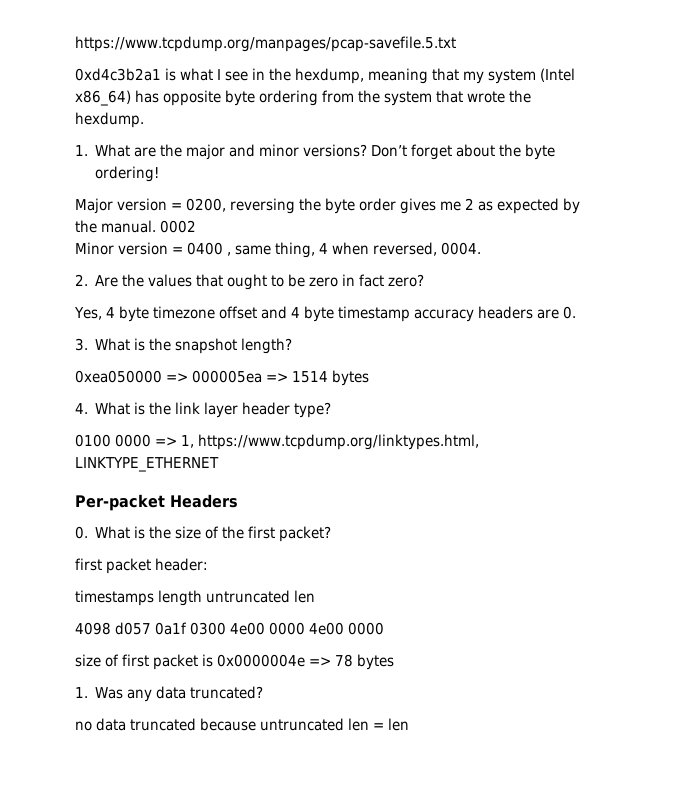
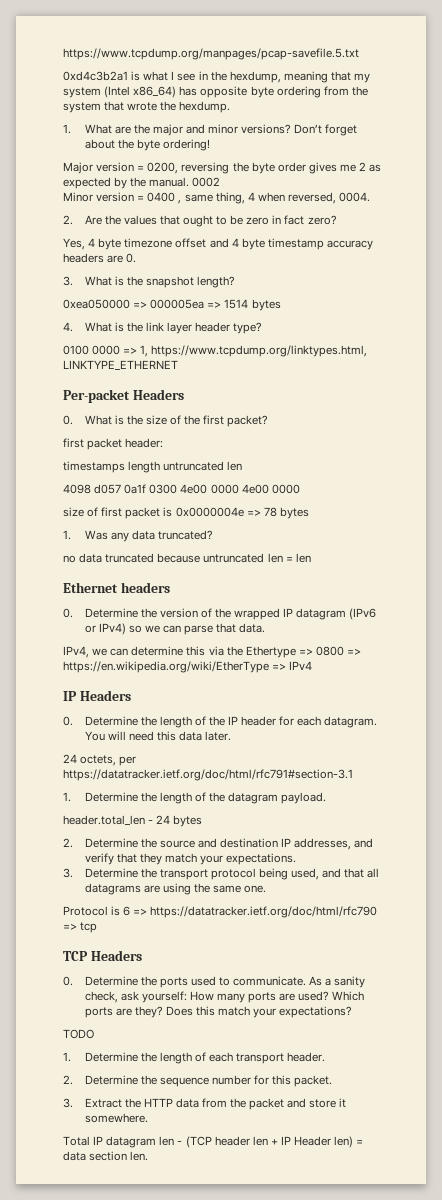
+ Ethernet headers
+ 0. Determine the version of the wrapped IP datagram (IPv6 or IPv4) so we can parse that data.
+ IPv4, we can determine this via the Ethertype => 0800 => https://en.wikipedia.org/wiki/EtherType => IPv4
+ IP Headers
+ 0. Determine the length of the IP header for each datagram. You will need this data later.
+ 24 octets, per https://datatracker.ietf.org/doc/html/rfc791#section-3.1
+ 1. Determine the length of the datagram payload.
+ header.total_len - 24 bytes
+ 2. Determine the source and destination IP addresses, and verify that they match your expectations.
+ 3. Determine the transport protocol being used, and that all datagrams are using the same one.
+ Protocol is 6 => https://datatracker.ietf.org/doc/html/rfc790 => tcp
+ TCP Headers
+ 0. Determine the ports used to communicate. As a sanity check, ask yourself: How many ports are used? Which ports are they? Does this match your expectations?
+ TODO
+ 1. Determine the length of each transport header.
+ 2. Determine the sequence number for this packet.
+ 3. Extract the HTTP data from the packet and store it somewhere.
+ Total IP datagram len - (TCP header len + IP Header len) = data section len.

